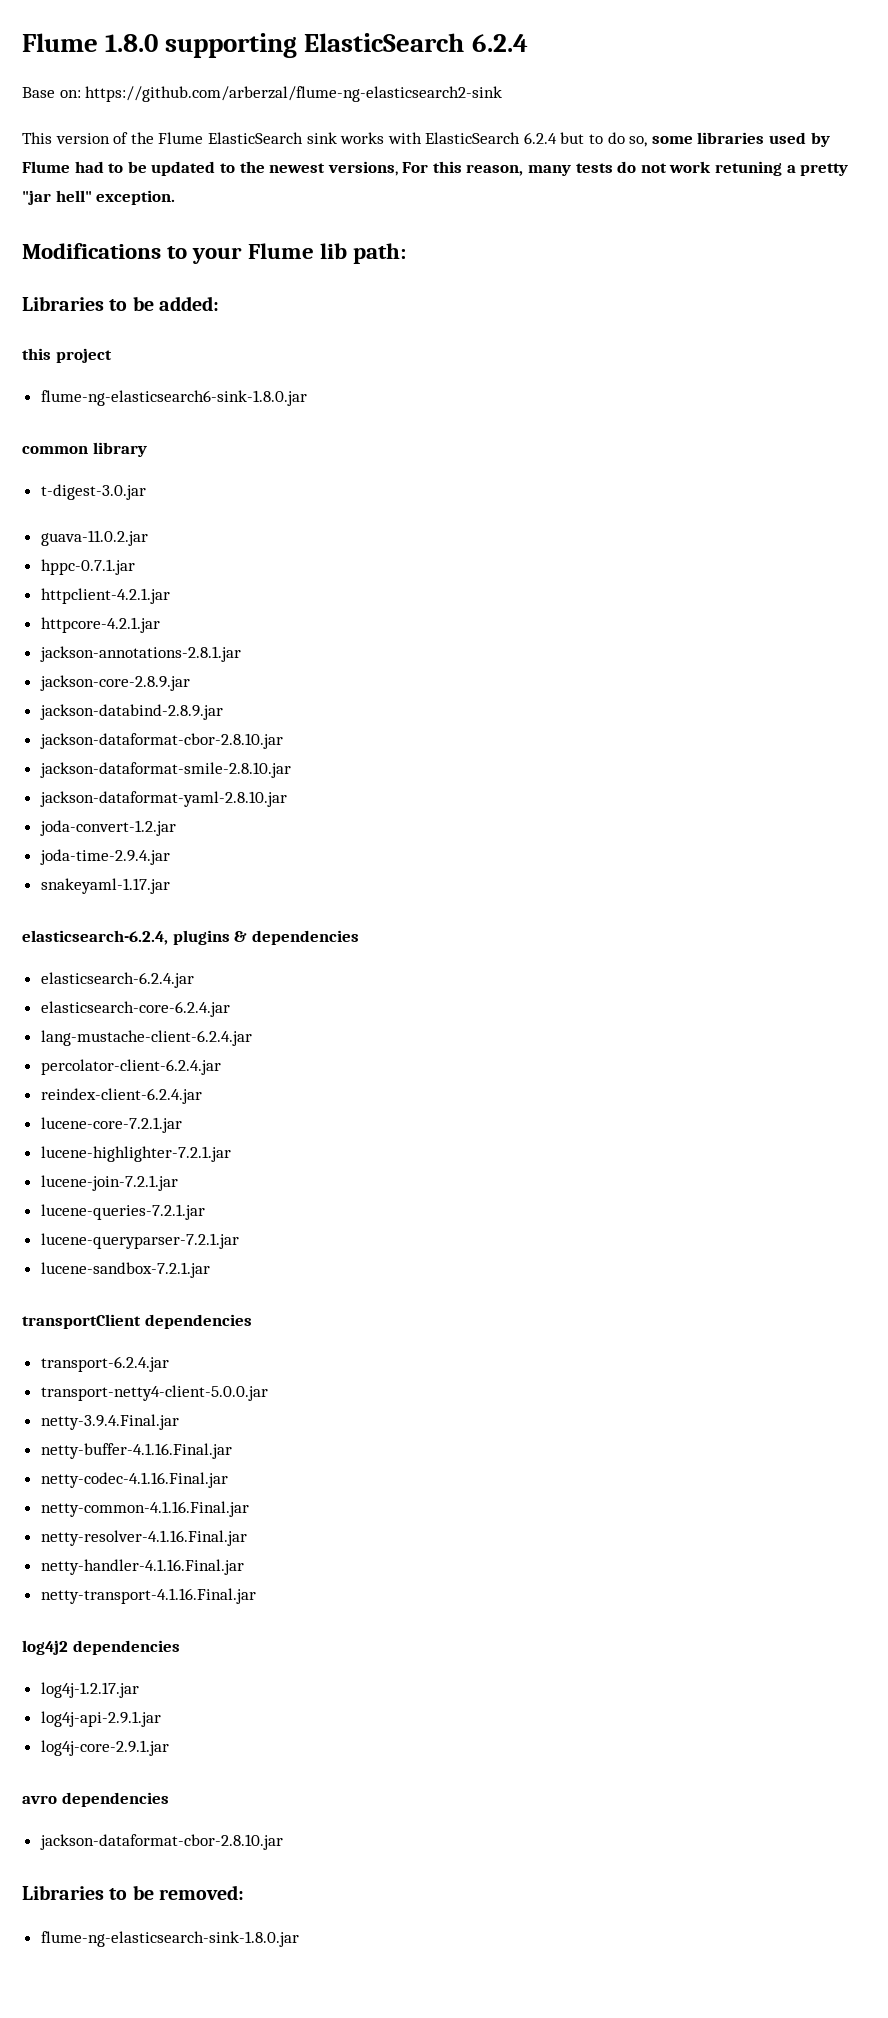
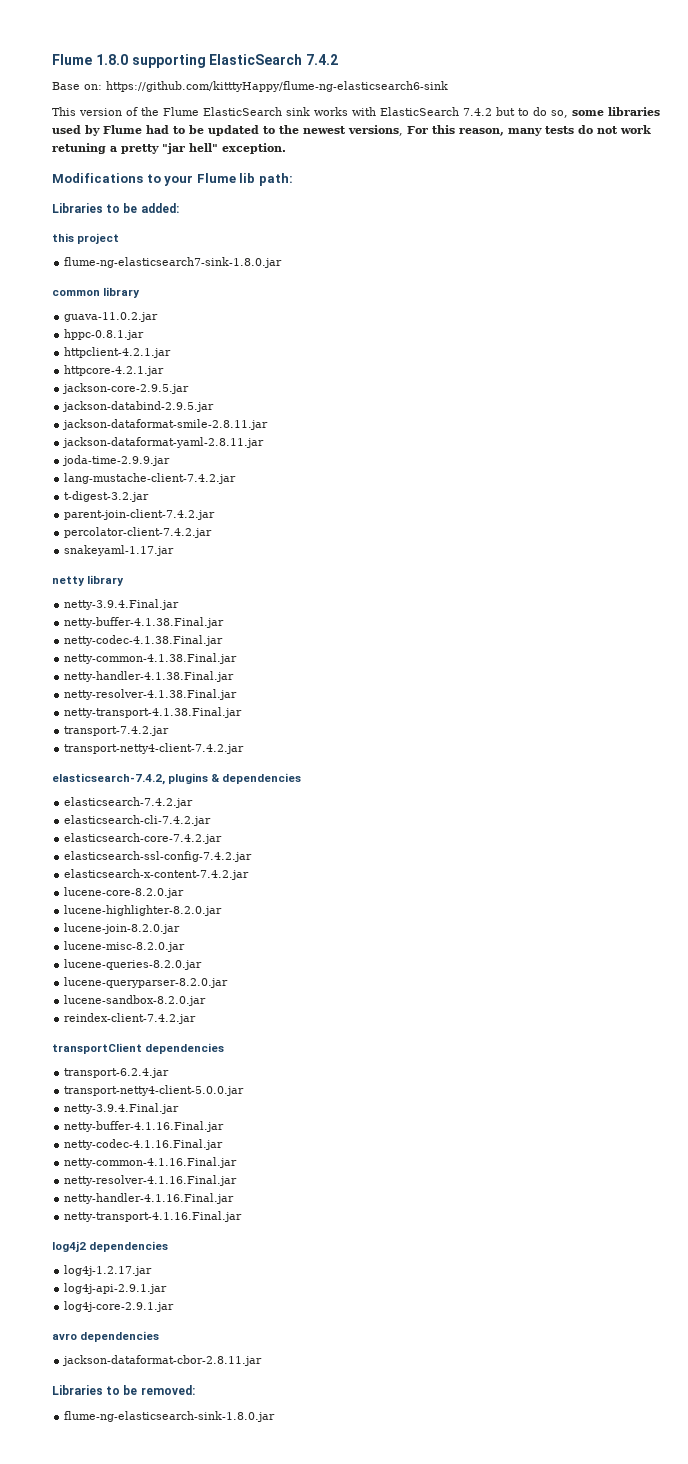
- Flume 1.8.0 supporting ElasticSearch 6.2.4
+ Flume 1.8.0 supporting ElasticSearch 7.4.2
- Base on: https://github.com/arberzal/flume-ng-elasticsearch2-sink
+ Base on: https://github.com/kitttyHappy/flume-ng-elasticsearch6-sink
- This version of the Flume ElasticSearch sink works with ElasticSearch 6.2.4 but to do so, some libraries used by Flume had to be updated to the newest versions, For this reason, many tests do not work retuning a pretty "jar hell" exception.
+ This version of the Flume ElasticSearch sink works with ElasticSearch 7.4.2 but to do so, some libraries used by Flume had to be updated to the newest versions, For this reason, many tests do not work retuning a pretty "jar hell" exception.
- flume-ng-elasticsearch6-sink-1.8.0.jar
+ flume-ng-elasticsearch7-sink-1.8.0.jar
- t-digest-3.0.jar
- hppc-0.7.1.jar
+ hppc-0.8.1.jar
- jackson-annotations-2.8.1.jar
- jackson-core-2.8.9.jar
- jackson-databind-2.8.9.jar
- jackson-dataformat-cbor-2.8.10.jar
- jackson-dataformat-smile-2.8.10.jar
- jackson-dataformat-yaml-2.8.10.jar
- joda-convert-1.2.jar
- joda-time-2.9.4.jar
+ jackson-core-2.9.5.jar
+ jackson-databind-2.9.5.jar
+ jackson-dataformat-smile-2.8.11.jar
+ jackson-dataformat-yaml-2.8.11.jar
+ joda-time-2.9.9.jar
+ lang-mustache-client-7.4.2.jar
+ t-digest-3.2.jar
+ parent-join-client-7.4.2.jar
+ percolator-client-7.4.2.jar
  snakeyaml-1.17.jar
- elasticsearch-6.2.4, plugins & dependencies
- elasticsearch-6.2.4.jar
- elasticsearch-core-6.2.4.jar
- lang-mustache-client-6.2.4.jar
- percolator-client-6.2.4.jar
- reindex-client-6.2.4.jar
- lucene-core-7.2.1.jar
- lucene-highlighter-7.2.1.jar
- lucene-join-7.2.1.jar
- lucene-queries-7.2.1.jar
- lucene-queryparser-7.2.1.jar
- lucene-sandbox-7.2.1.jar
+ netty library
+ netty-3.9.4.Final.jar
+ netty-buffer-4.1.38.Final.jar
+ netty-codec-4.1.38.Final.jar
+ netty-common-4.1.38.Final.jar
+ netty-handler-4.1.38.Final.jar
+ netty-resolver-4.1.38.Final.jar
+ netty-transport-4.1.38.Final.jar
+ transport-7.4.2.jar
+ transport-netty4-client-7.4.2.jar
+ elasticsearch-7.4.2, plugins & dependencies
+ elasticsearch-7.4.2.jar
+ elasticsearch-cli-7.4.2.jar
+ elasticsearch-core-7.4.2.jar
+ elasticsearch-ssl-config-7.4.2.jar
+ elasticsearch-x-content-7.4.2.jar
+ lucene-core-8.2.0.jar
+ lucene-highlighter-8.2.0.jar
+ lucene-join-8.2.0.jar
+ lucene-misc-8.2.0.jar
+ lucene-queries-8.2.0.jar
+ lucene-queryparser-8.2.0.jar
+ lucene-sandbox-8.2.0.jar
+ reindex-client-7.4.2.jar
  avro dependencies
- jackson-dataformat-cbor-2.8.10.jar
+ jackson-dataformat-cbor-2.8.11.jar

